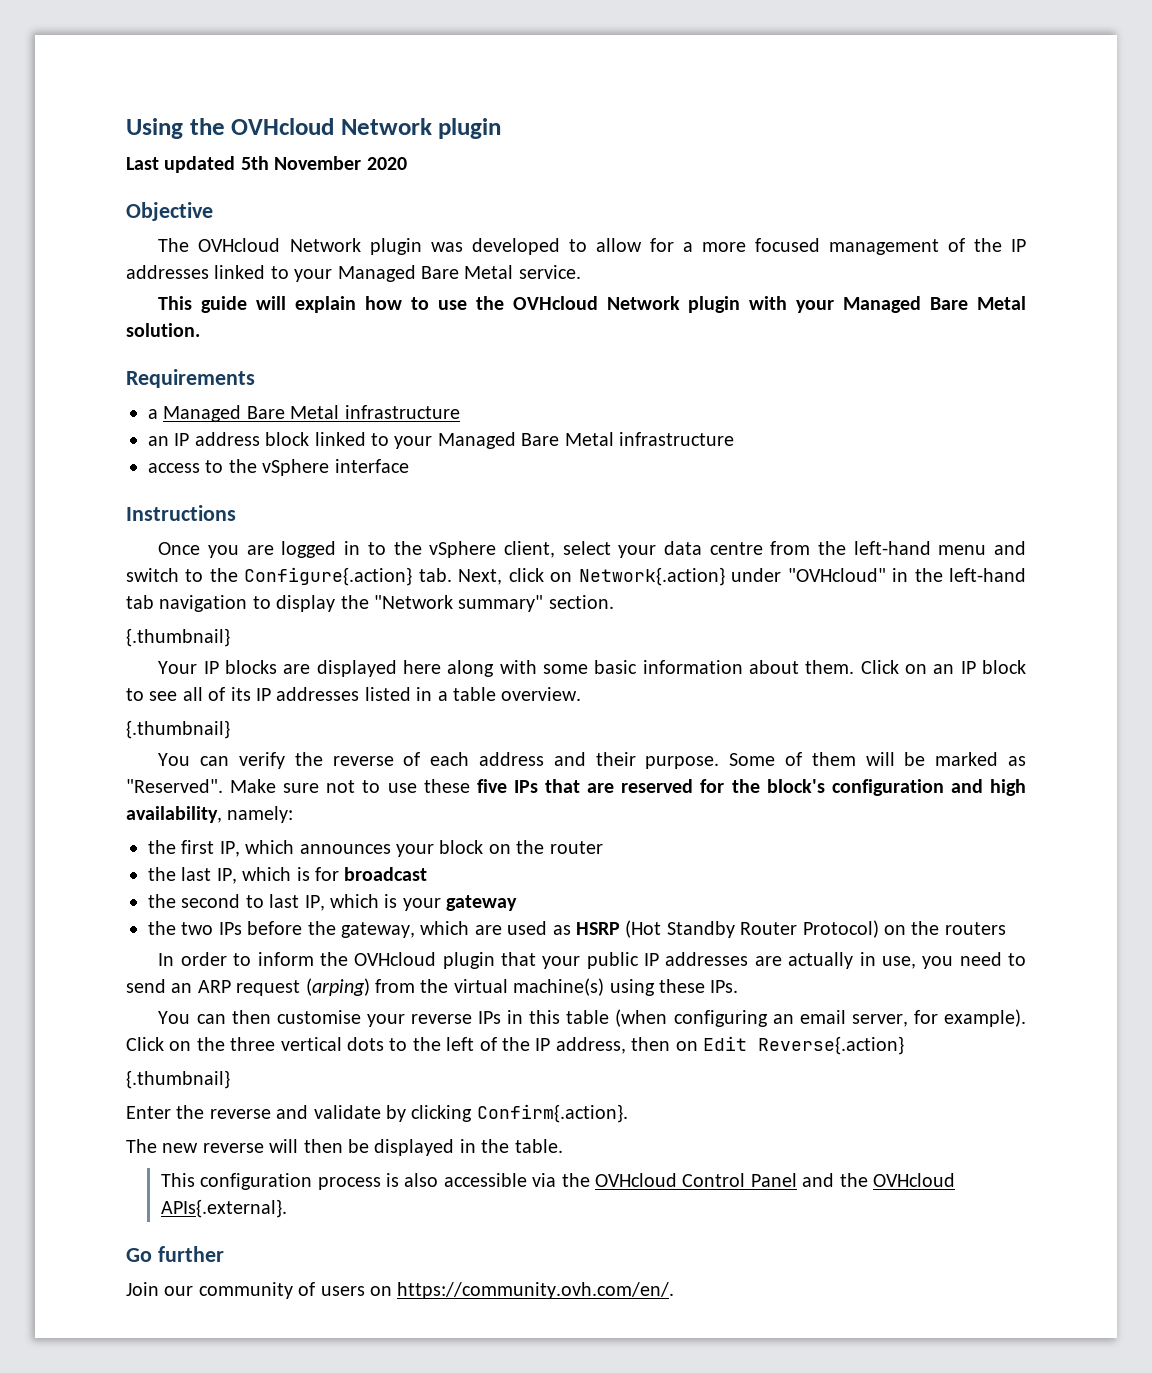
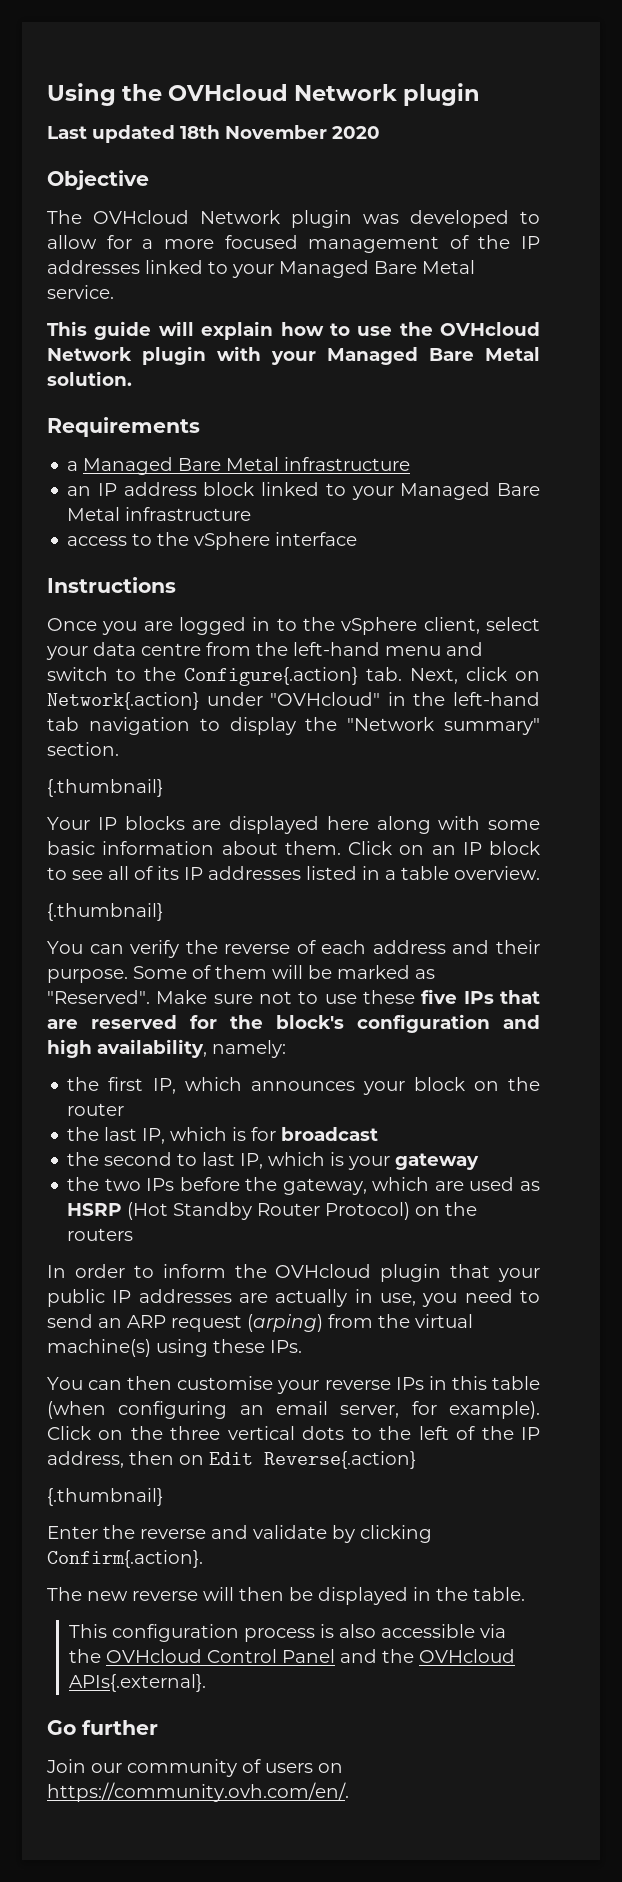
- Last updated 5th November 2020
+ Last updated 18th November 2020

